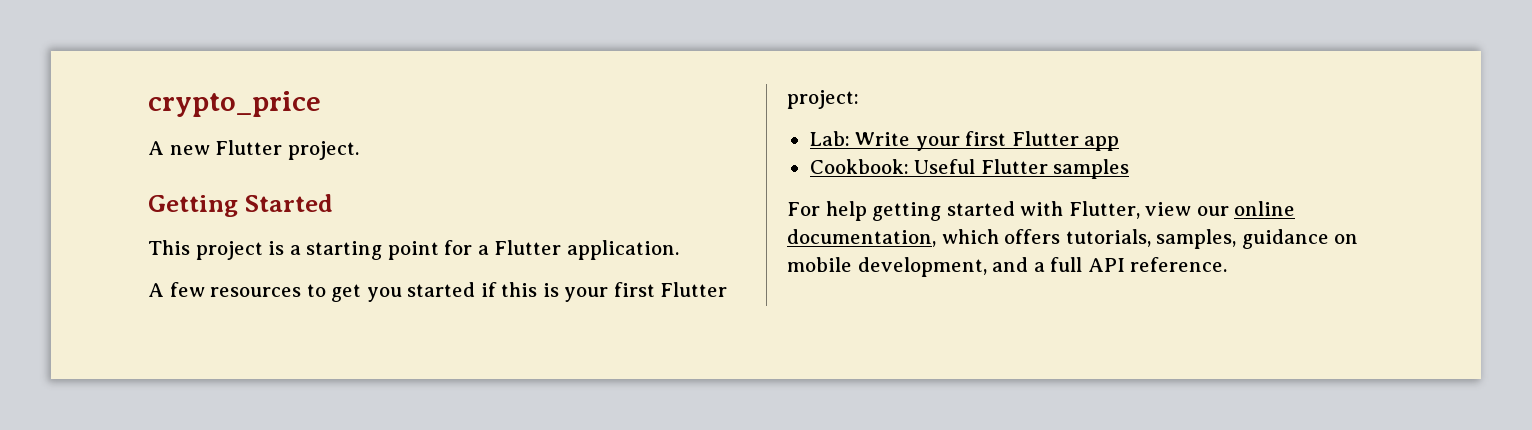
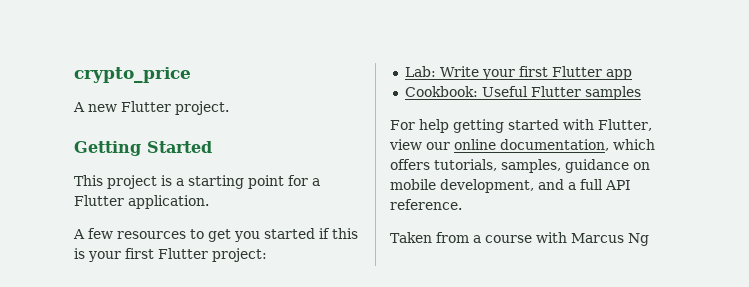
+ Taken from a course with Marcus Ng

